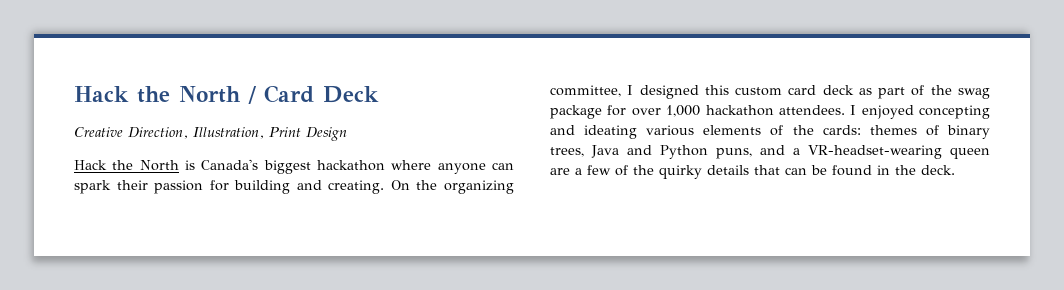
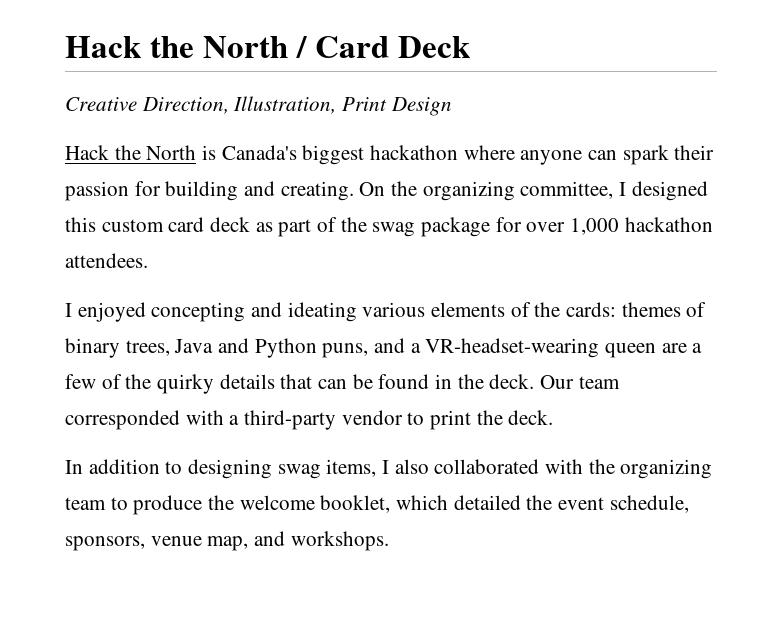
- On the organizing committee, I designed this custom card deck as part of the swag package for over 1,000 hackathon attendees. I enjoyed concepting and ideating various elements of the cards: themes of binary trees, Java and Python puns, and a VR-headset-wearing queen are a few of the quirky details that can be found in the deck.
+ On the organizing committee, I designed this custom card deck as part of the swag package for over 1,000 hackathon attendees.
+ I enjoyed concepting and ideating various elements of the cards: themes of binary trees, Java and Python puns, and a VR-headset-wearing queen are a few of the quirky details that can be found in the deck.
+ Our team corresponded with a third-party vendor to print the deck.
+ In addition to designing swag items, I also collaborated with the organizing team to produce the welcome booklet, which detailed the event schedule, sponsors, venue map, and workshops.

